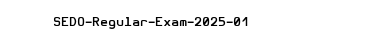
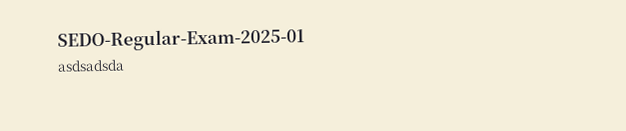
+ asdsadsda

